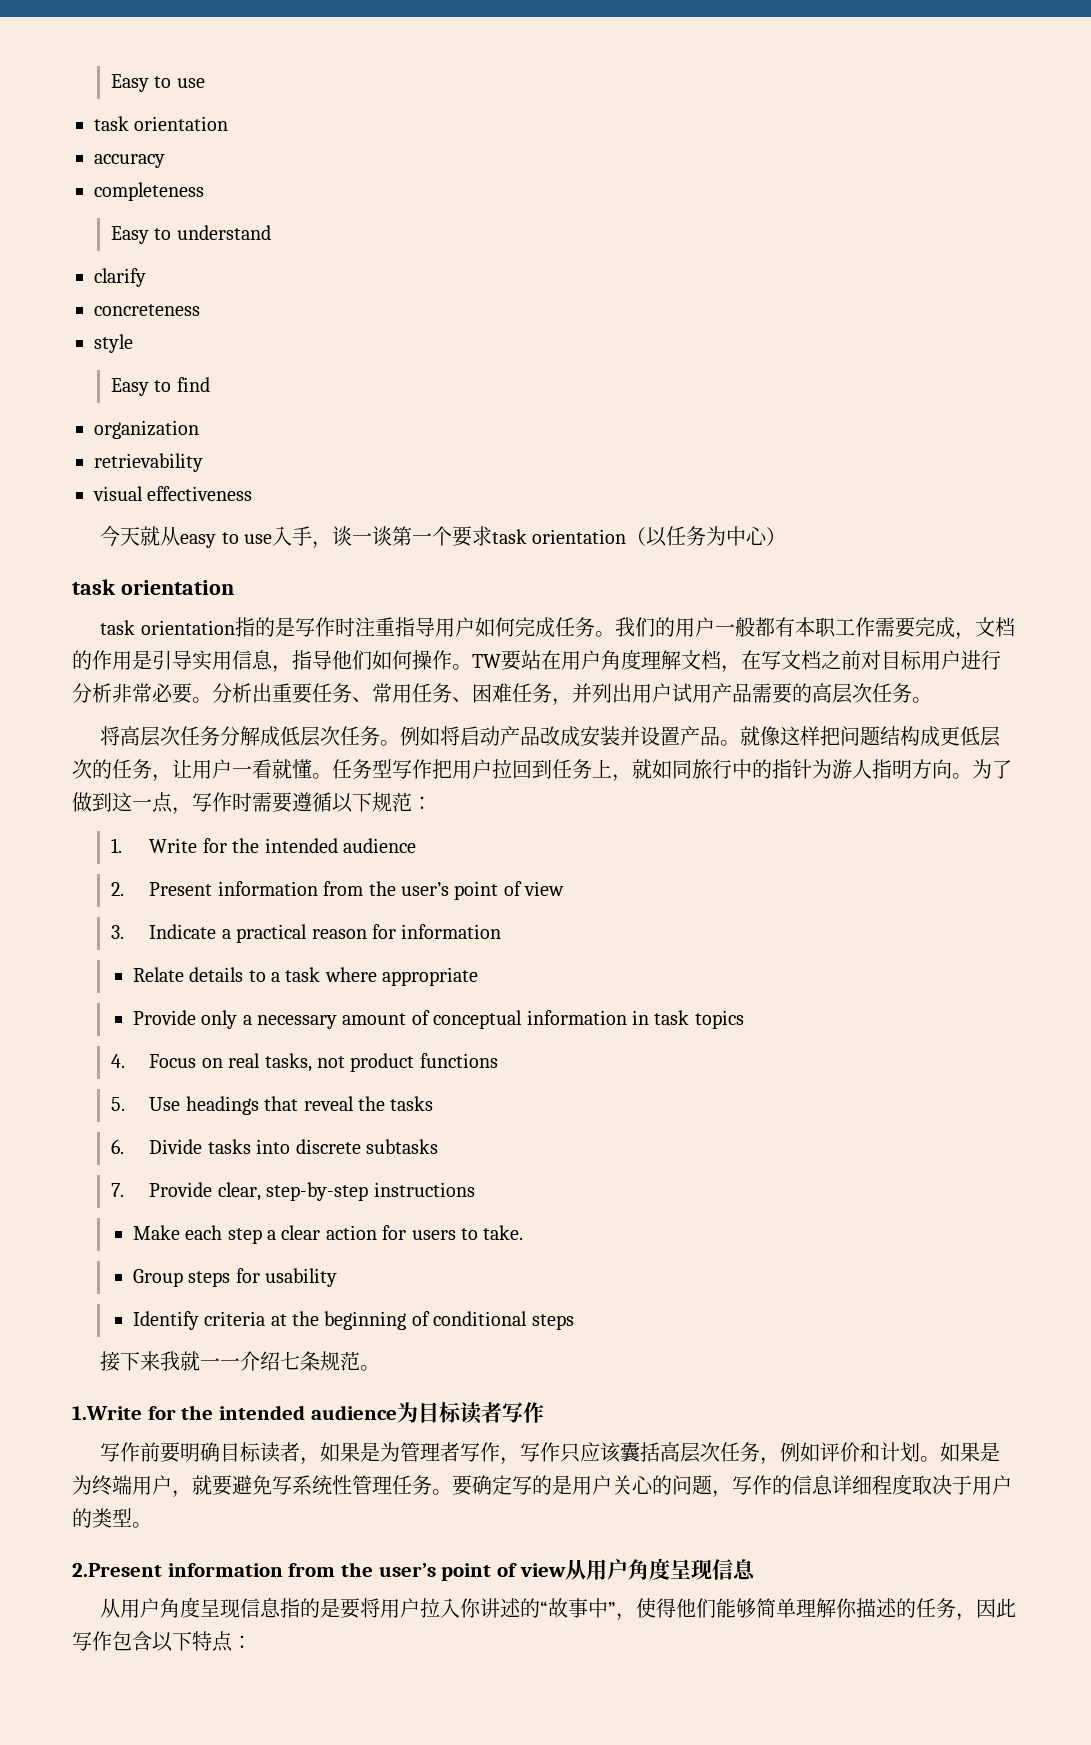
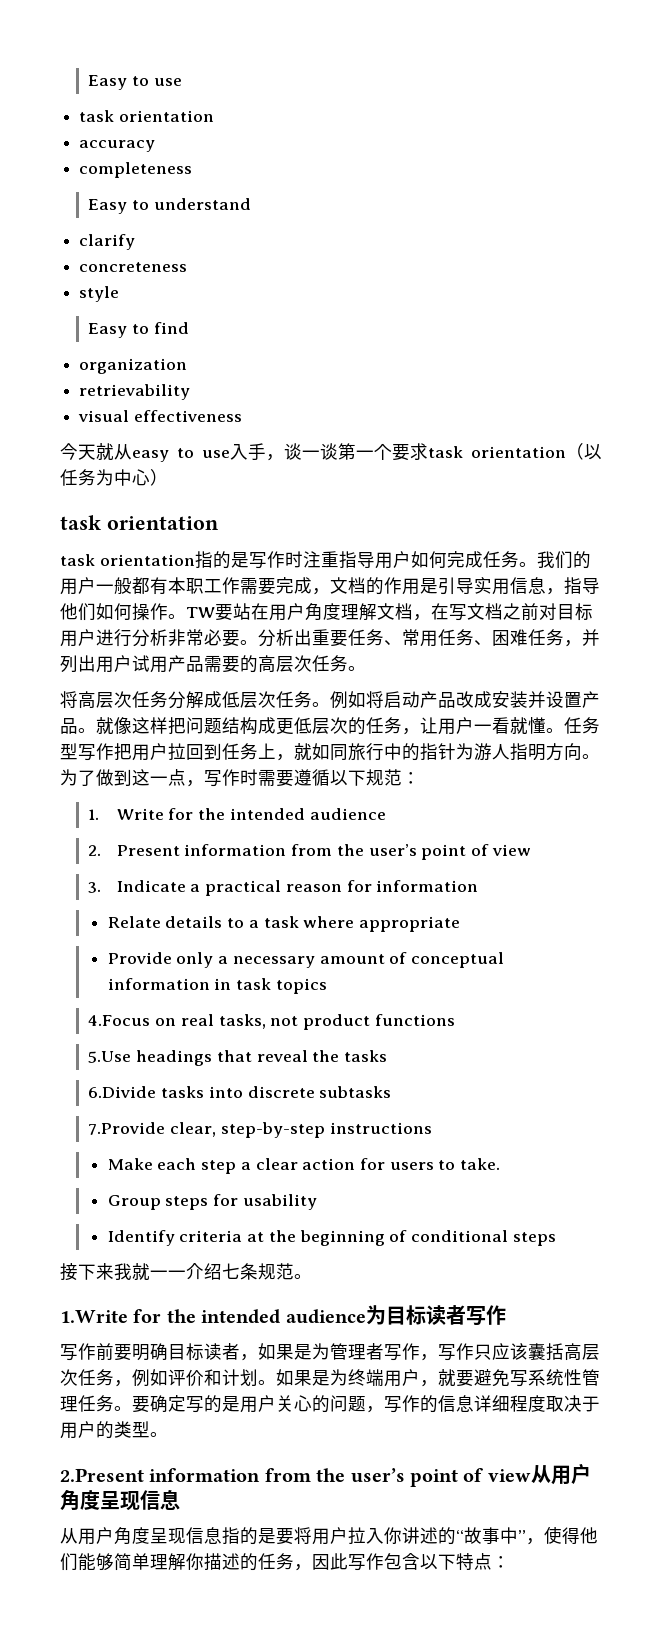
- 4. Focus on real tasks, not product functions
+ 4.Focus on real tasks, not product functions
- 5. Use headings that reveal the tasks
+ 5.Use headings that reveal the tasks
- 6. Divide tasks into discrete subtasks
+ 6.Divide tasks into discrete subtasks
- 7. Provide clear, step-by-step instructions
+ 7.Provide clear, step-by-step instructions

